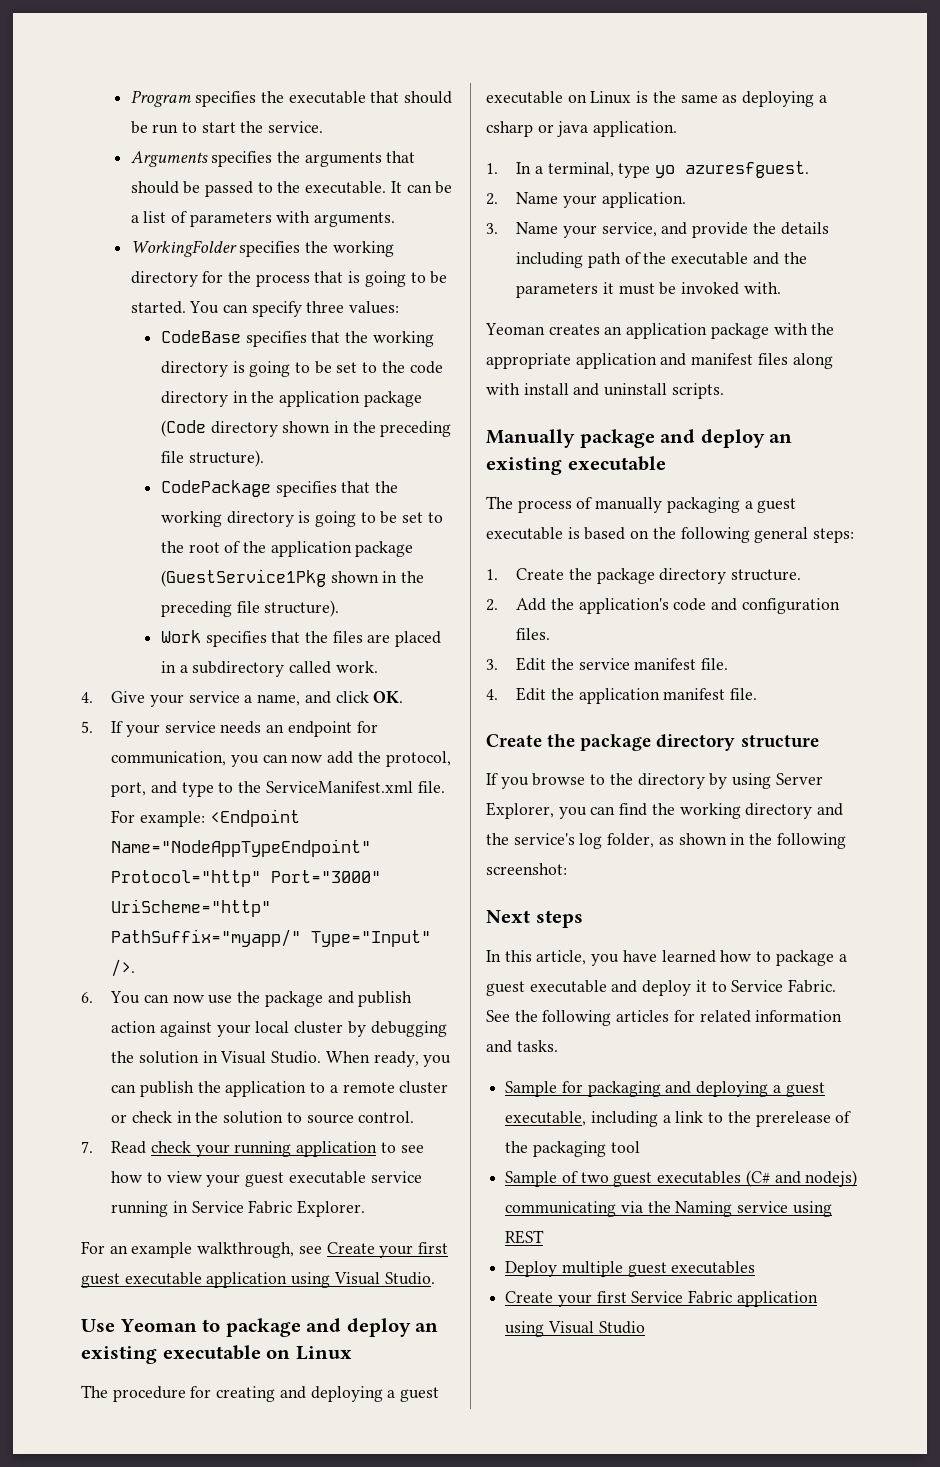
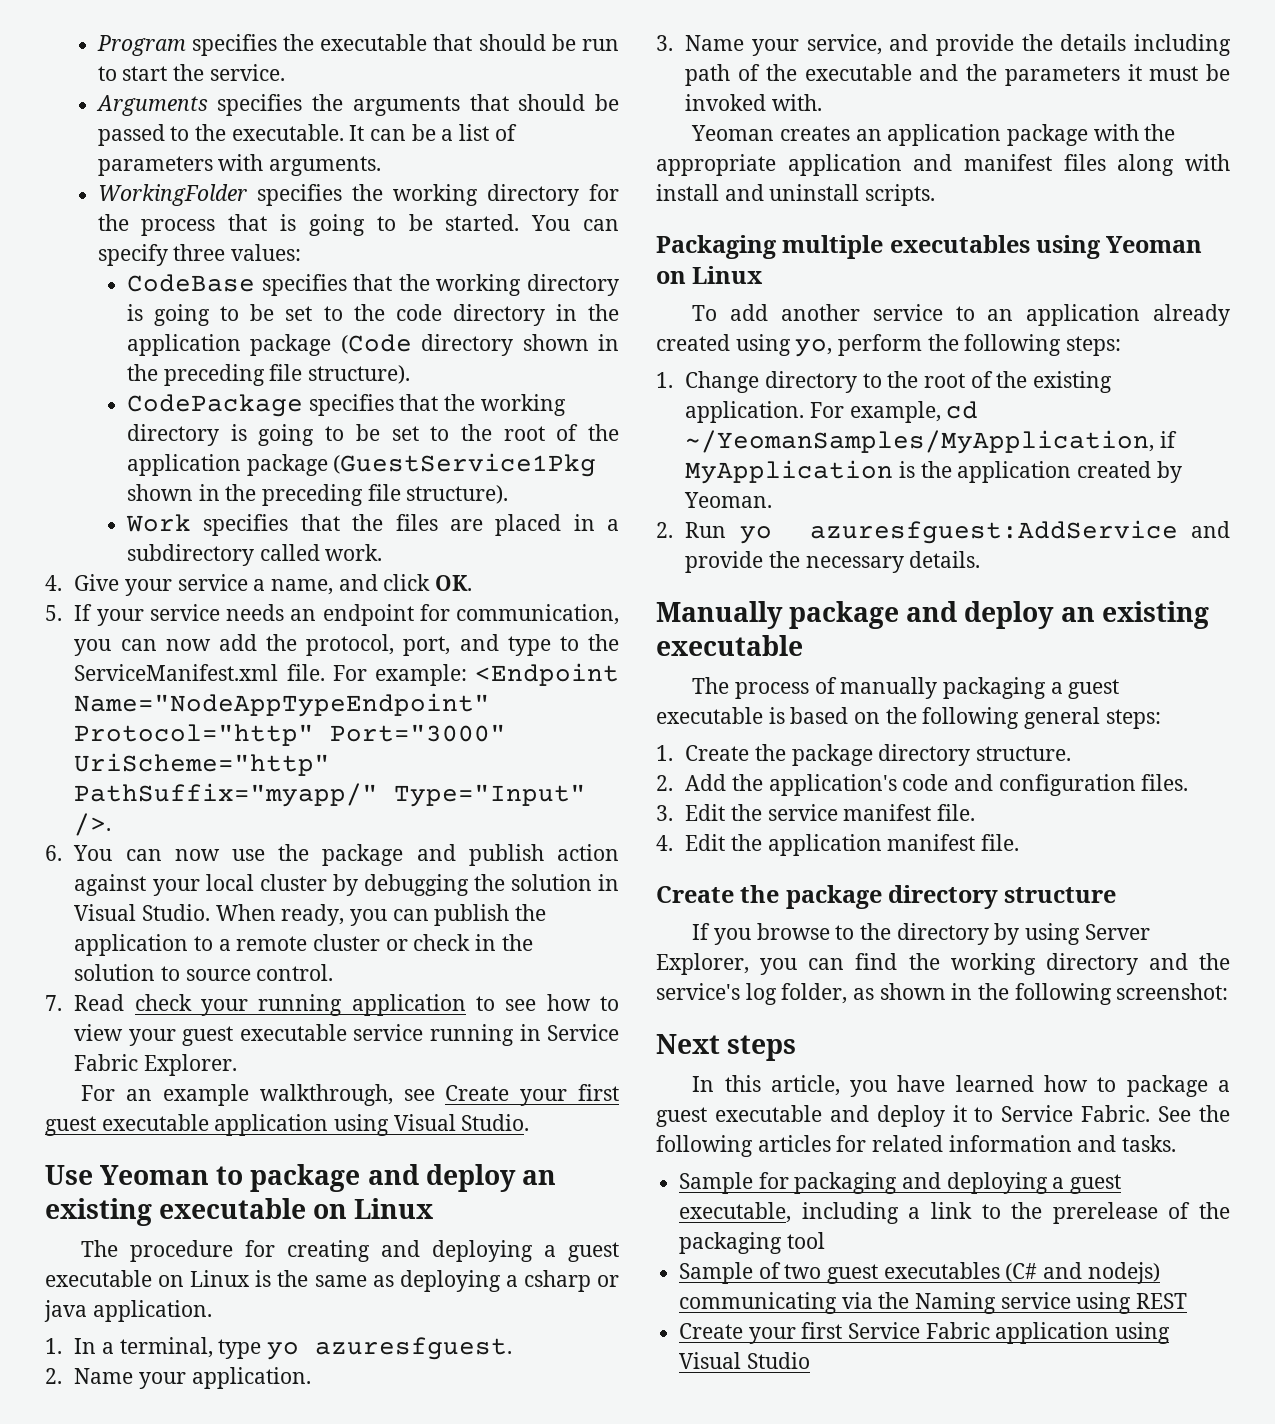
+ Packaging multiple executables using Yeoman on Linux
+ To add another service to an application already created using yo, perform the following steps:
+ 1. Change directory to the root of the existing application. For example, cd ~/YeomanSamples/MyApplication, if MyApplication is the application created by Yeoman.
+ 2. Run yo azuresfguest:AddService and provide the necessary details.
- Deploy multiple guest executables

